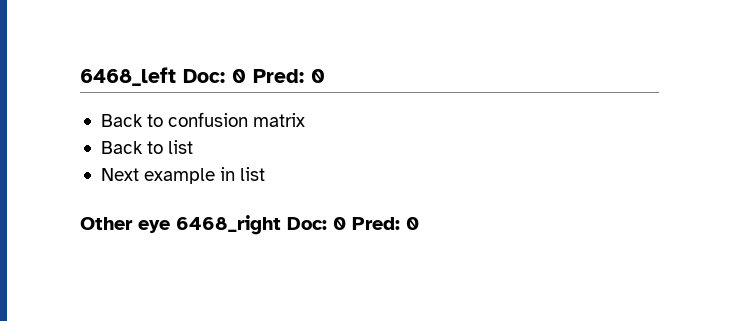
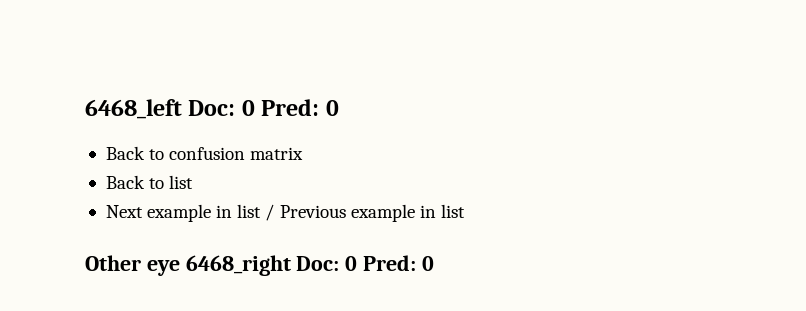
- Next example in list
+ Next example in list / Previous example in list

